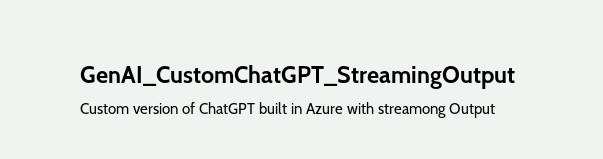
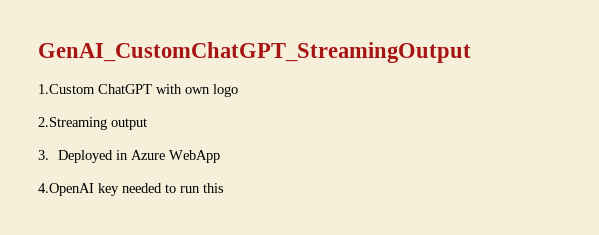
- Custom version of ChatGPT built in Azure with streamong Output
+ 1.Custom ChatGPT with own logo
+ 2.Streaming output
+ 3. Deployed in Azure WebApp
+ 4.OpenAI key needed to run this

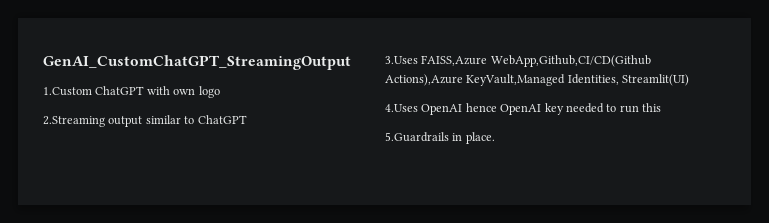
- 2.Streaming output
- 3. Deployed in Azure WebApp
- 4.OpenAI key needed to run this
+ 2.Streaming output similar to ChatGPT
+ 3.Uses FAISS,Azure WebApp,Github,CI/CD(Github Actions),Azure KeyVault,Managed Identities, Streamlit(UI)
+ 4.Uses OpenAI hence OpenAI key needed to run this
+ 5.Guardrails in place.

